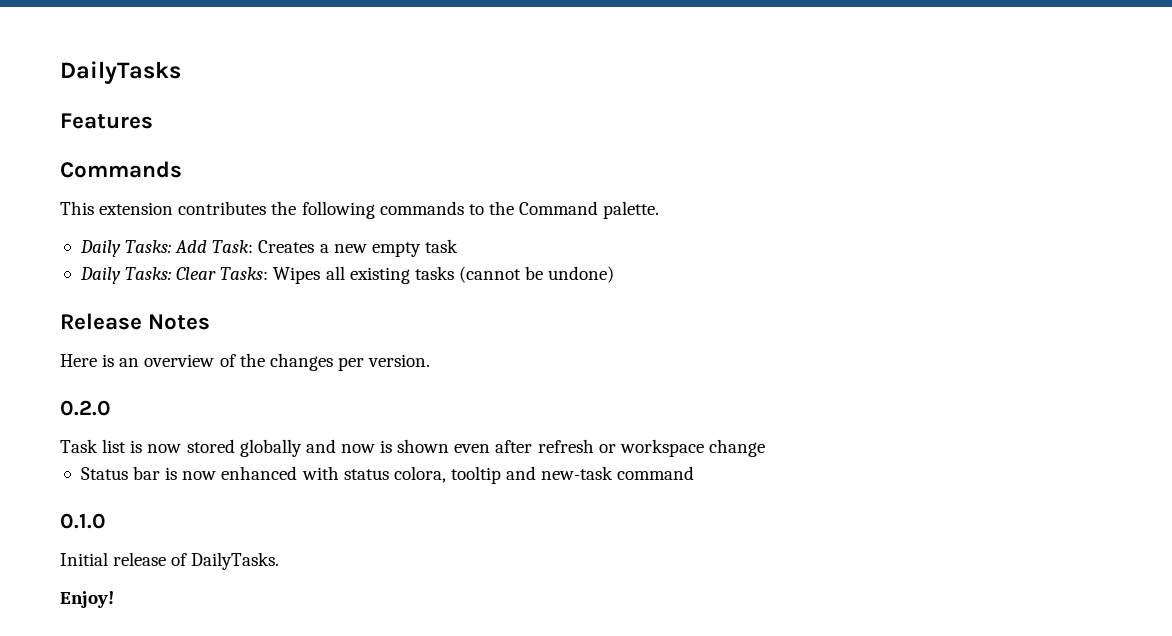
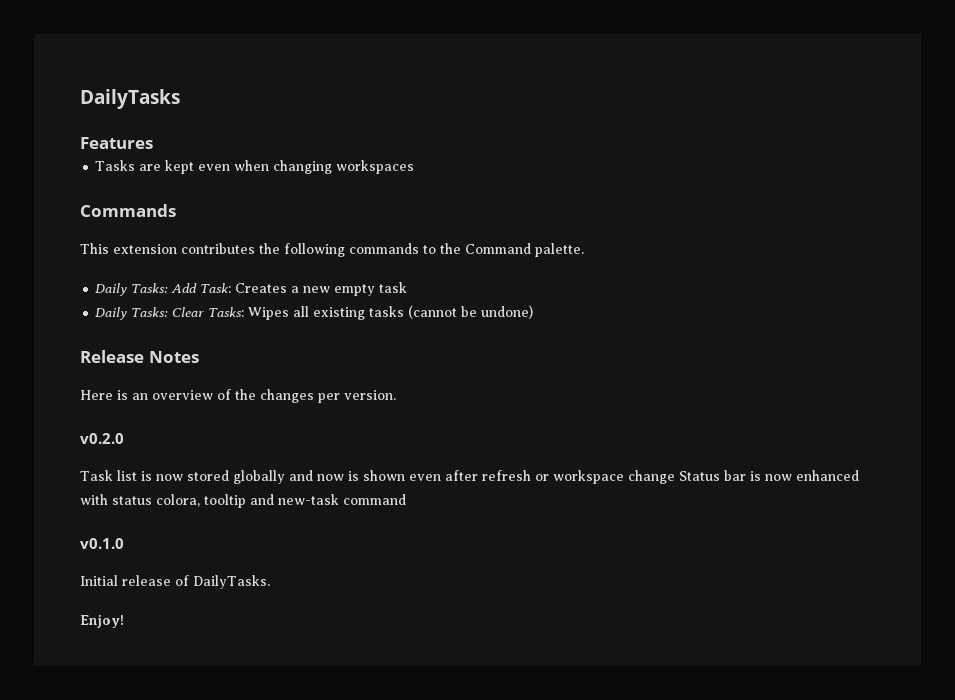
+ Tasks are kept even when changing workspaces
- 0.2.0
+ v0.2.0
- Task list is now stored globally and now is shown even after refresh or workspace change
- Status bar is now enhanced with status colora, tooltip and new-task command
+ Task list is now stored globally and now is shown even after refresh or workspace change Status bar is now enhanced with status colora, tooltip and new-task command
- 0.1.0
+ v0.1.0

